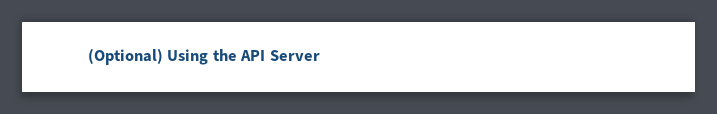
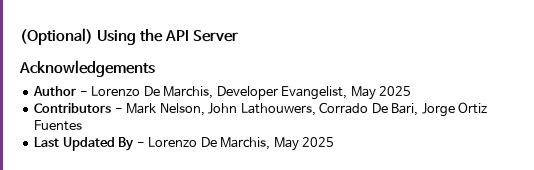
+ Acknowledgements
+ Author - Lorenzo De Marchis, Developer Evangelist, May 2025
+ Contributors - Mark Nelson, John Lathouwers, Corrado De Bari, Jorge Ortiz Fuentes
+ Last Updated By - Lorenzo De Marchis, May 2025

